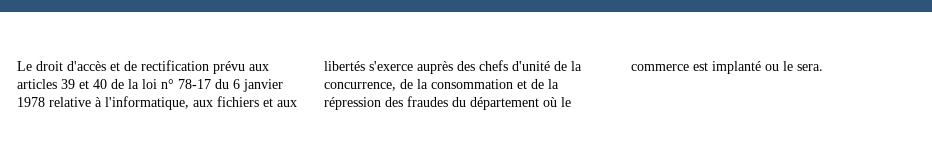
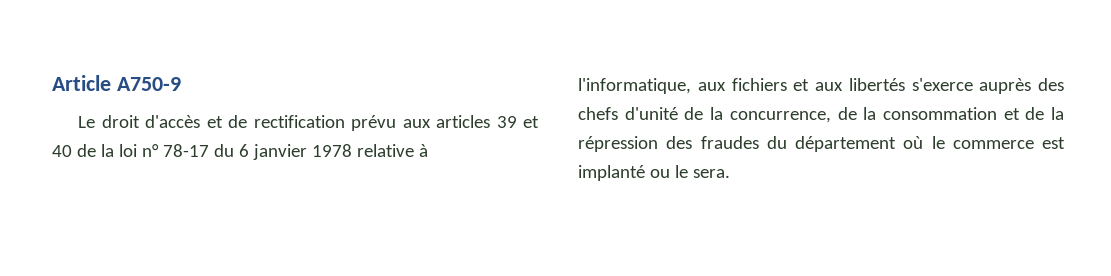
+ Article A750-9

